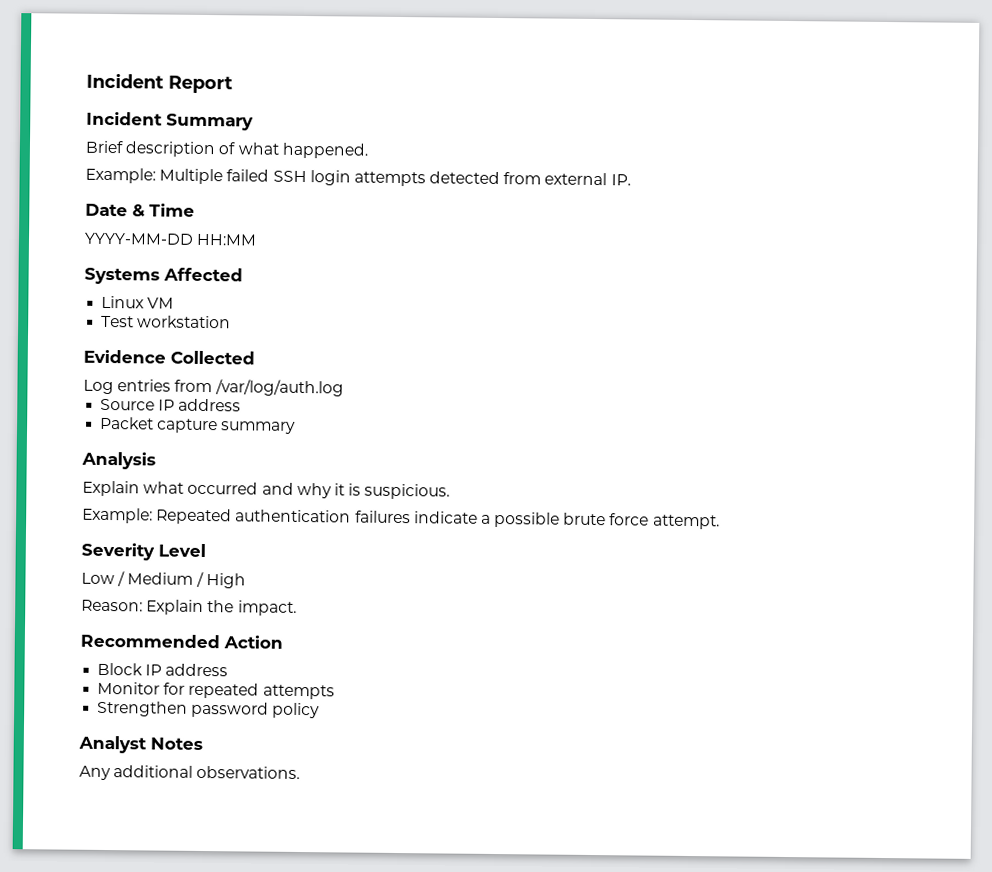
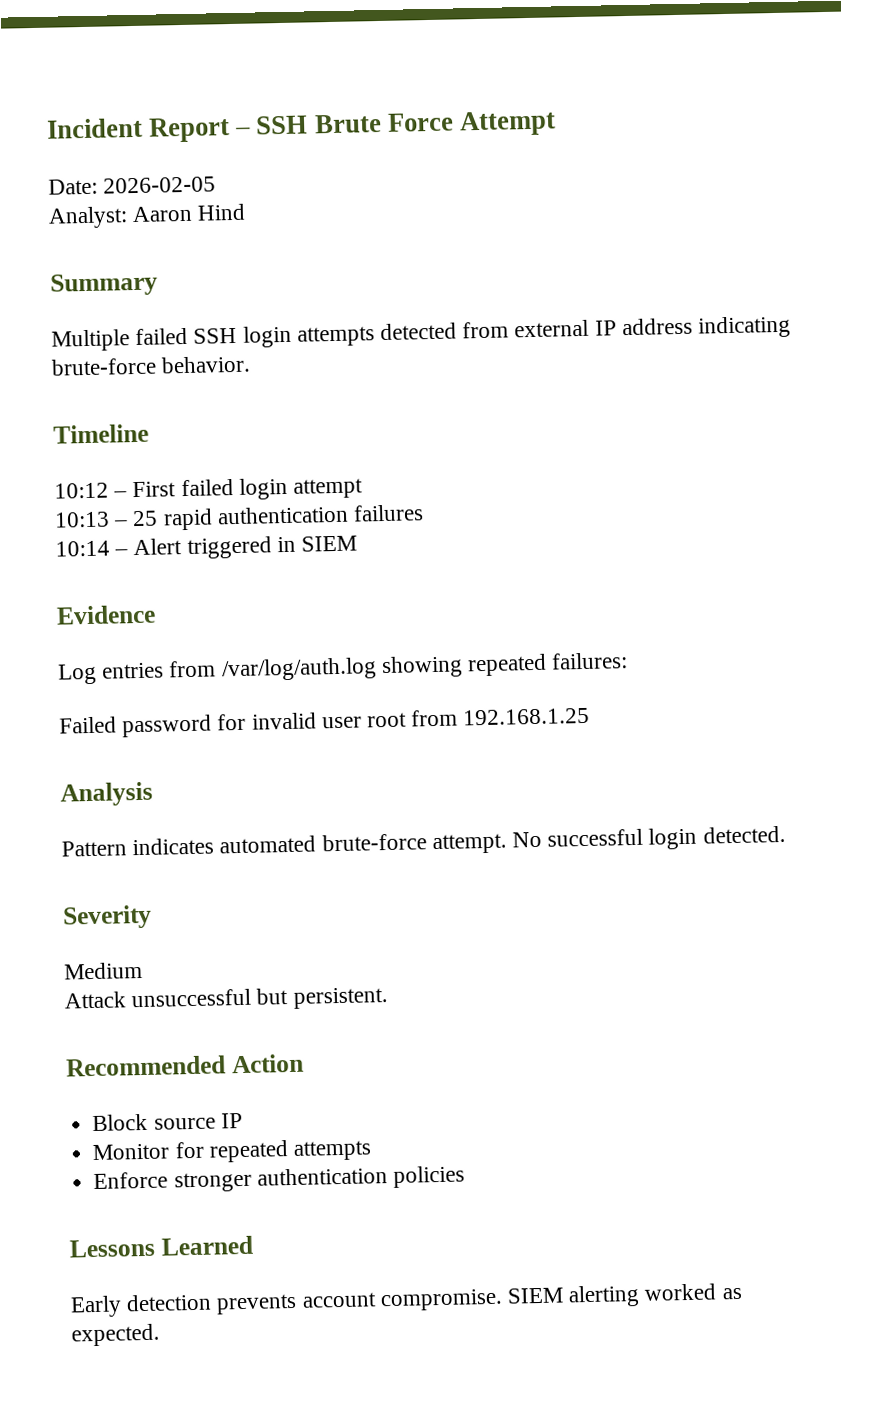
- Incident Report
- Incident Summary
- Brief description of what happened.
- Example: Multiple failed SSH login attempts detected from external IP.
- Date & Time
- YYYY-MM-DD HH:MM
- Systems Affected
- Linux VM
- Test workstation
+ Incident Report – SSH Brute Force Attempt
+ Date: 2026-02-05
+ Analyst: Aaron Hind
+ Summary
+ Multiple failed SSH login attempts detected from external IP address indicating brute-force behavior.
+ Timeline
+ 10:12 – First failed login attempt
+ 10:13 – 25 rapid authentication failures
+ 10:14 – Alert triggered in SIEM
- Evidence Collected
+ Evidence
- Log entries from /var/log/auth.log
- Source IP address
- Packet capture summary
+ Log entries from /var/log/auth.log showing repeated failures:
+ Failed password for invalid user root from 192.168.1.25
  Analysis
- Explain what occurred and why it is suspicious.
- Example: Repeated authentication failures indicate a possible brute force attempt.
- Severity Level
- Low / Medium / High
- Reason: Explain the impact.
+ Pattern indicates automated brute-force attempt. No successful login detected.
+ Severity
+ Medium
+ Attack unsuccessful but persistent.
- Block IP address
+ Block source IP
- Strengthen password policy
- Analyst Notes
- Any additional observations.
+ Enforce stronger authentication policies
+ Lessons Learned
+ Early detection prevents account compromise. SIEM alerting worked as expected.

